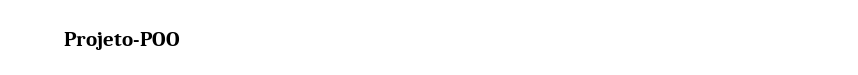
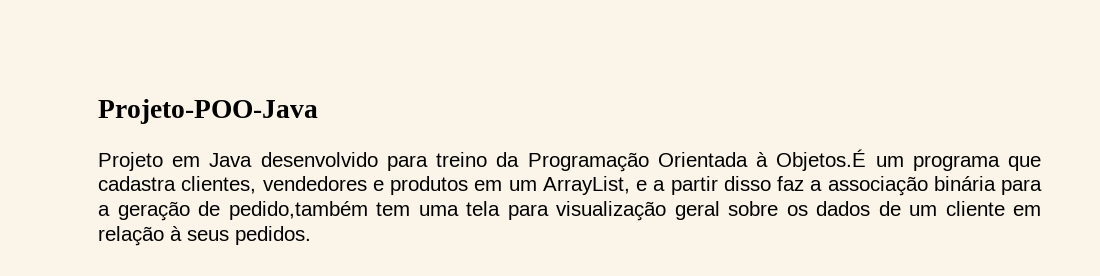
- Projeto-POO
+ Projeto-POO-Java
+ Projeto em Java desenvolvido para treino da Programação Orientada à Objetos.É um programa que cadastra clientes, vendedores e produtos em um ArrayList, e a partir disso faz a associação binária para a geração de pedido,também tem uma tela para visualização geral sobre os dados de um cliente em relação à seus pedidos.

